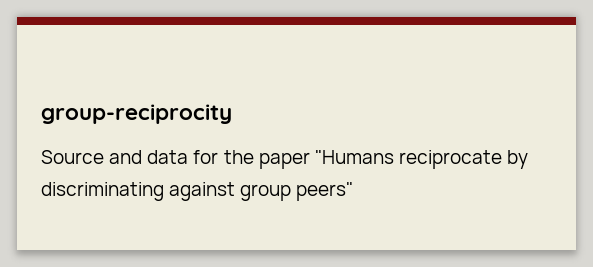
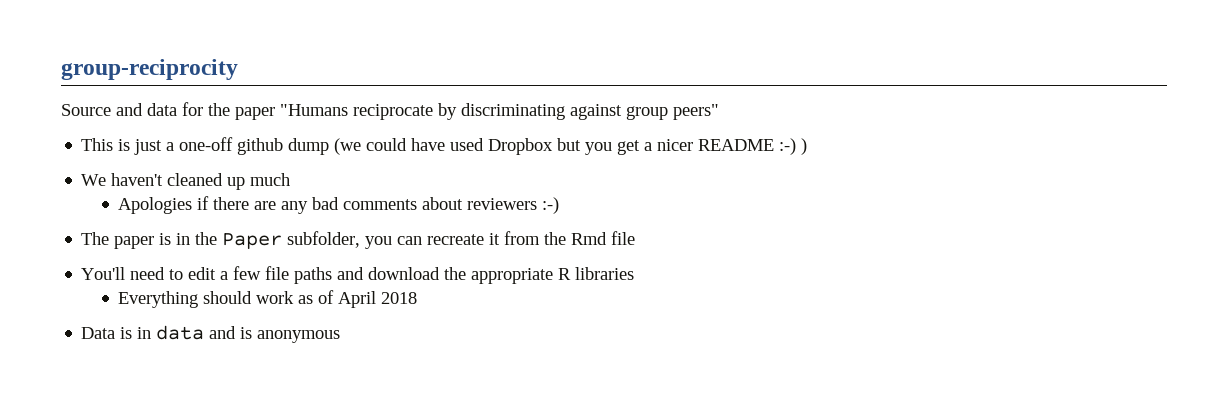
+ This is just a one-off github dump (we could have used Dropbox but you get a nicer README :-) )
+ We haven't cleaned up much
+ Apologies if there are any bad comments about reviewers :-)
+ The paper is in the Paper subfolder, you can recreate it from the Rmd file
+ You'll need to edit a few file paths and download the appropriate R libraries
+ Everything should work as of April 2018
+ Data is in data and is anonymous

